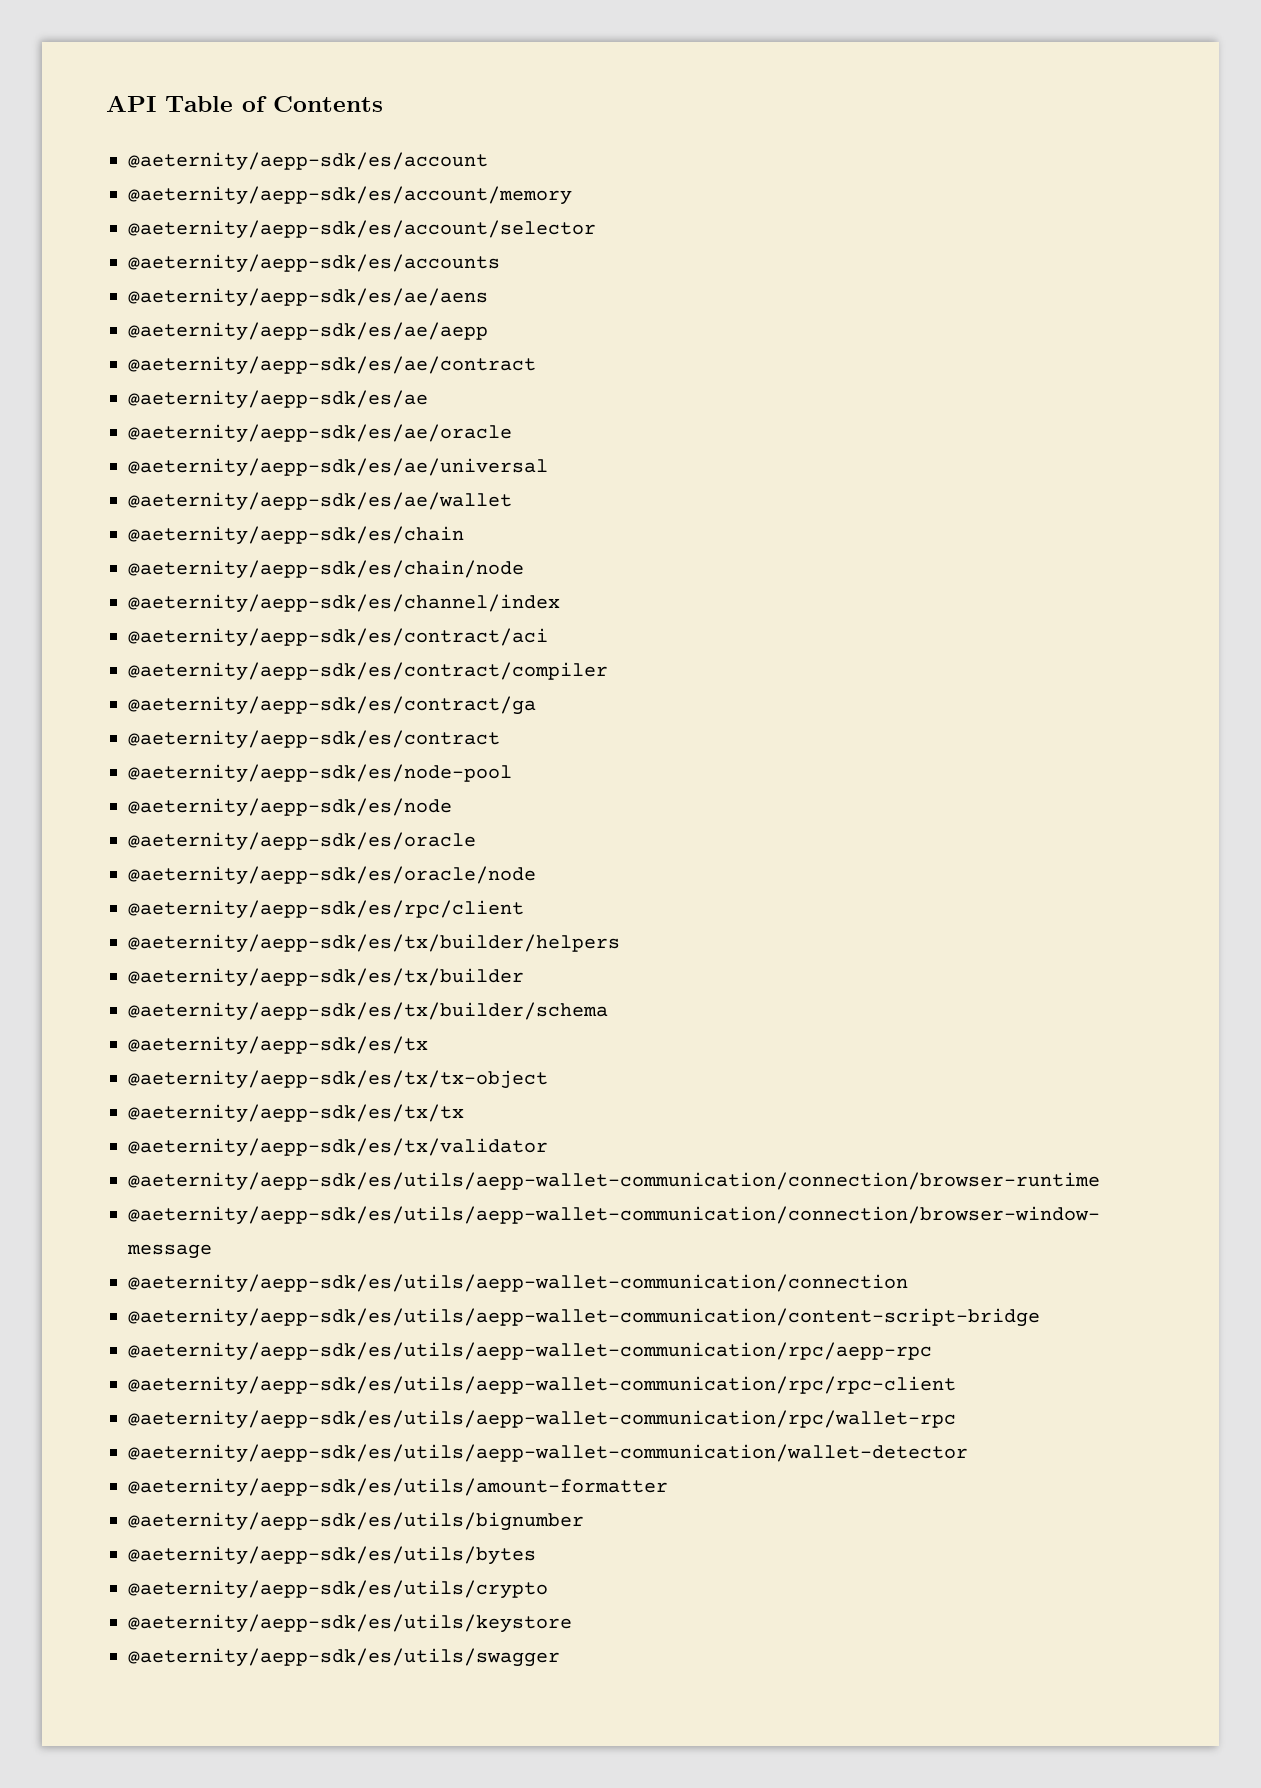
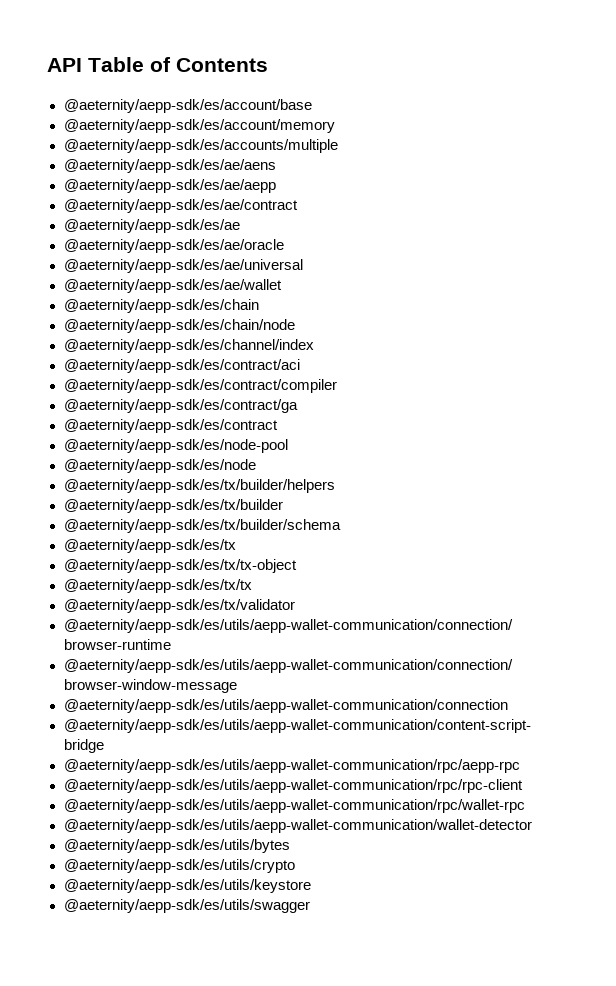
- @aeternity/aepp-sdk/es/account
+ @aeternity/aepp-sdk/es/account/base
- @aeternity/aepp-sdk/es/account/selector
- @aeternity/aepp-sdk/es/accounts
+ @aeternity/aepp-sdk/es/accounts/multiple
- @aeternity/aepp-sdk/es/oracle
- @aeternity/aepp-sdk/es/oracle/node
- @aeternity/aepp-sdk/es/rpc/client
- @aeternity/aepp-sdk/es/utils/amount-formatter
- @aeternity/aepp-sdk/es/utils/bignumber

